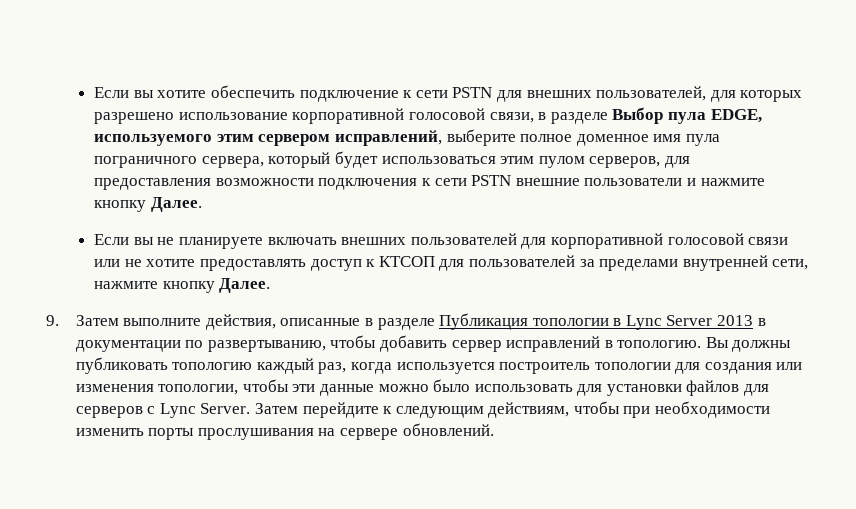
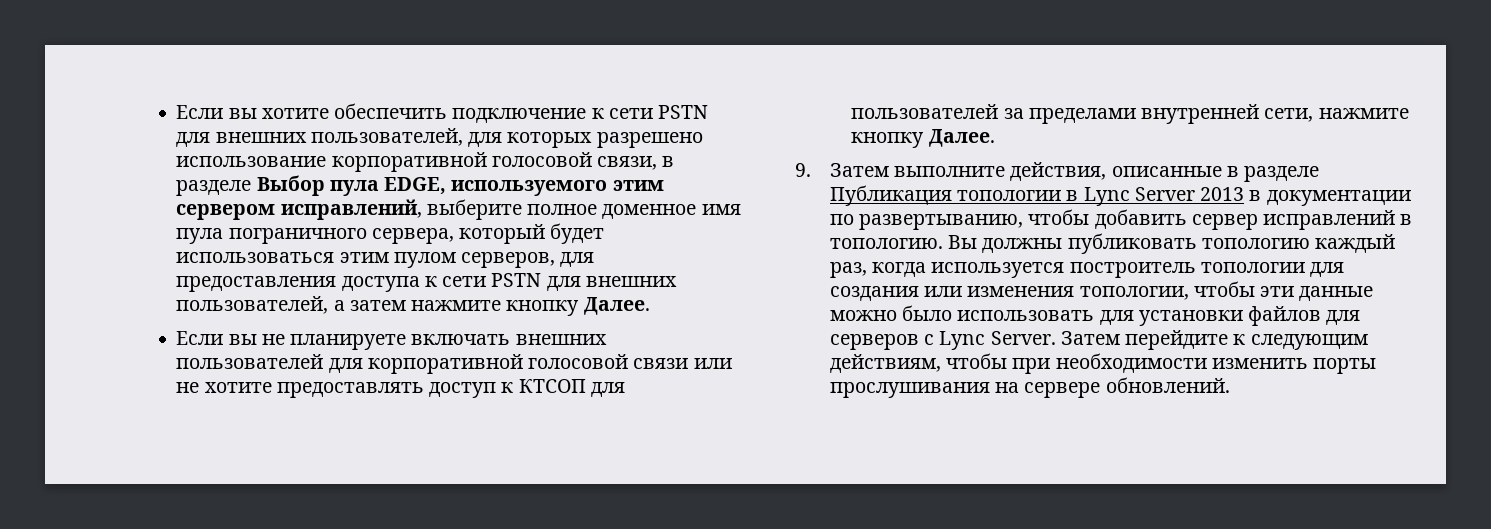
- Если вы хотите обеспечить подключение к сети PSTN для внешних пользователей, для которых разрешено использование корпоративной голосовой связи, в разделе Выбор пула EDGE, используемого этим сервером исправлений, выберите полное доменное имя пула пограничного сервера, который будет использоваться этим пулом серверов, для предоставления возможности подключения к сети PSTN внешние пользователи и нажмите кнопку Далее.
+ Если вы хотите обеспечить подключение к сети PSTN для внешних пользователей, для которых разрешено использование корпоративной голосовой связи, в разделе Выбор пула EDGE, используемого этим сервером исправлений, выберите полное доменное имя пула пограничного сервера, который будет использоваться этим пулом серверов, для предоставления доступа к сети PSTN для внешних пользователей, а затем нажмите кнопку Далее.

